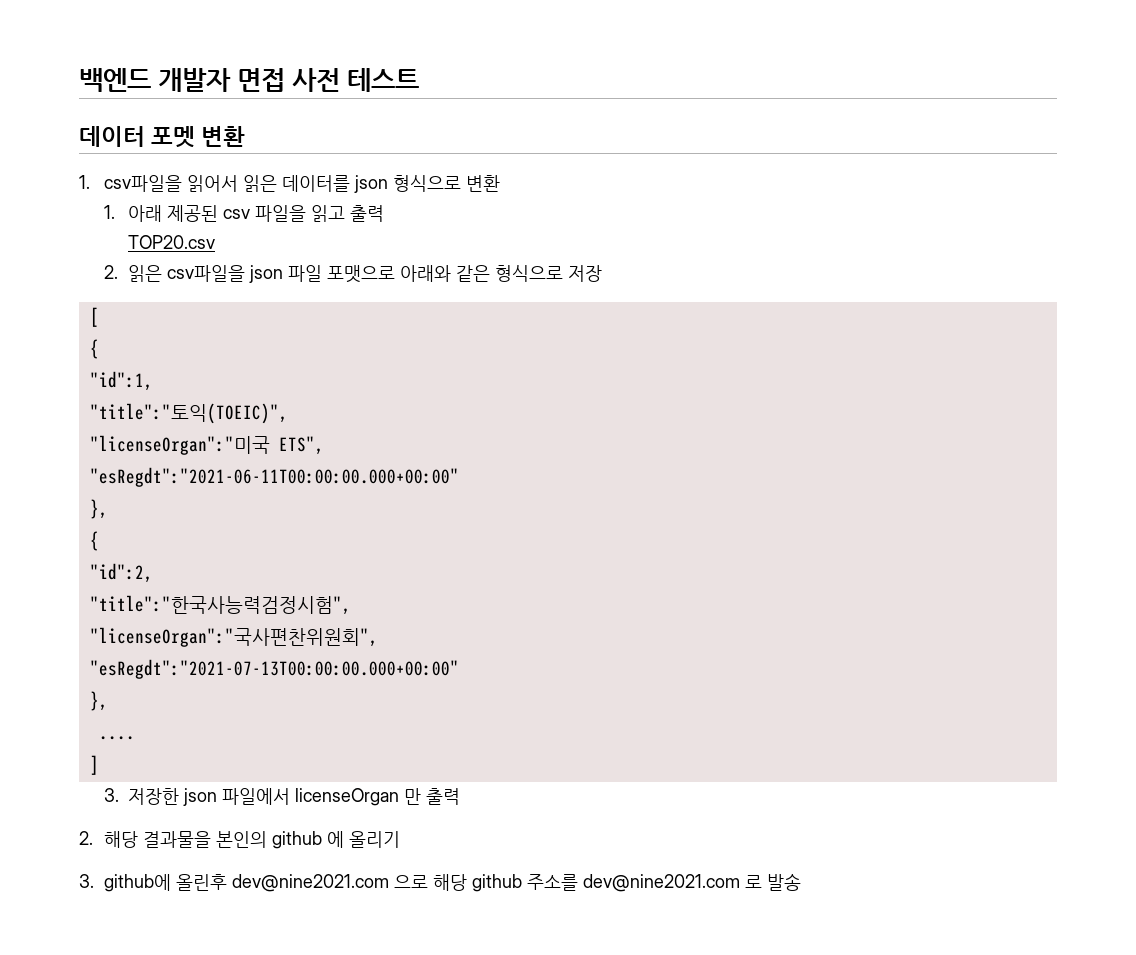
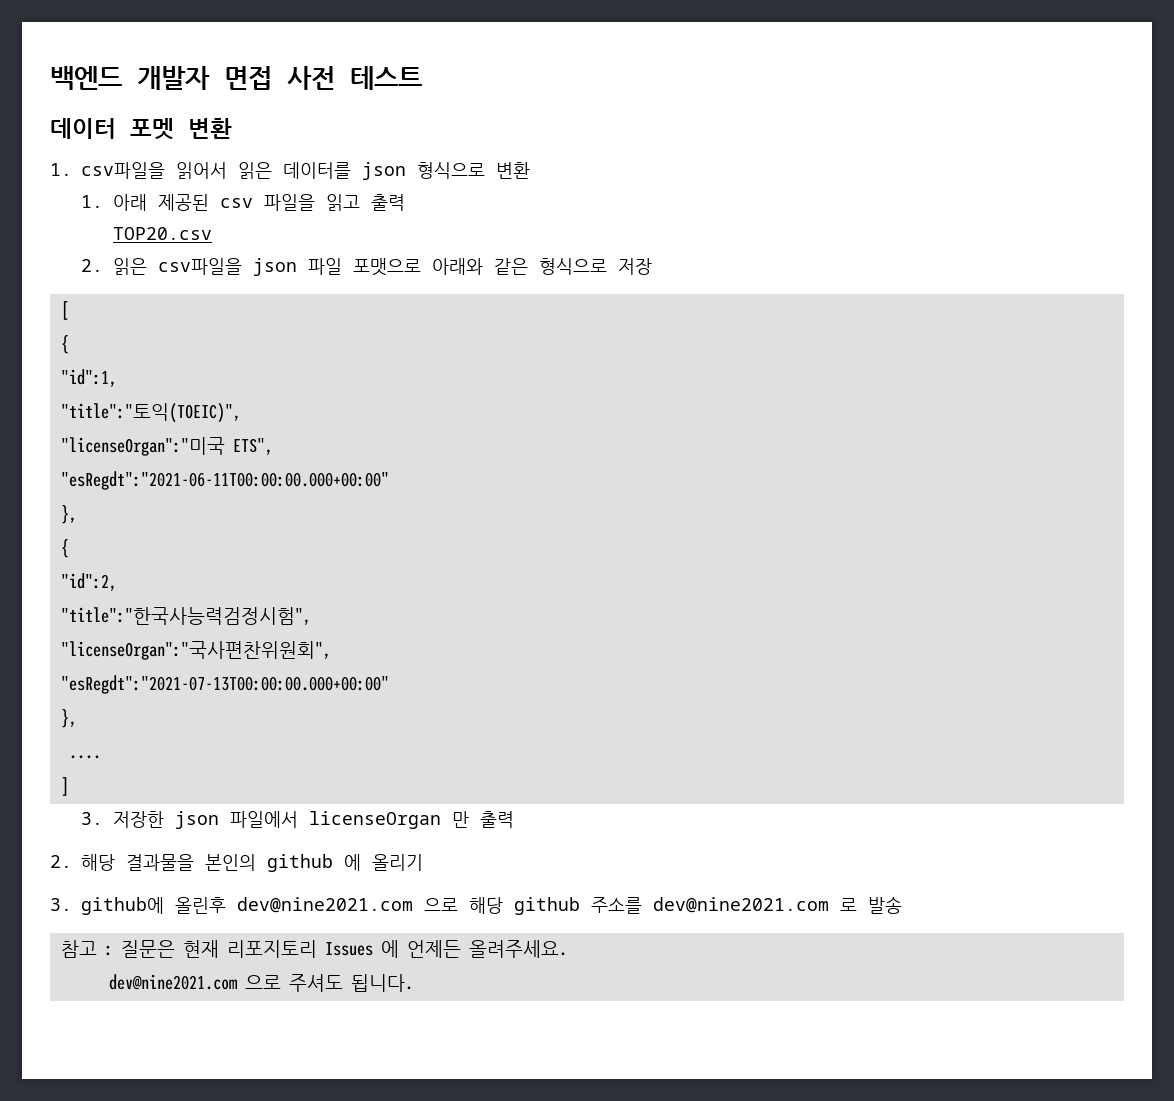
+ 참고 : 질문은 현재 리포지토리 Issues 에 언제든 올려주세요.
+ dev@nine2021.com 으로 주셔도 됩니다.

